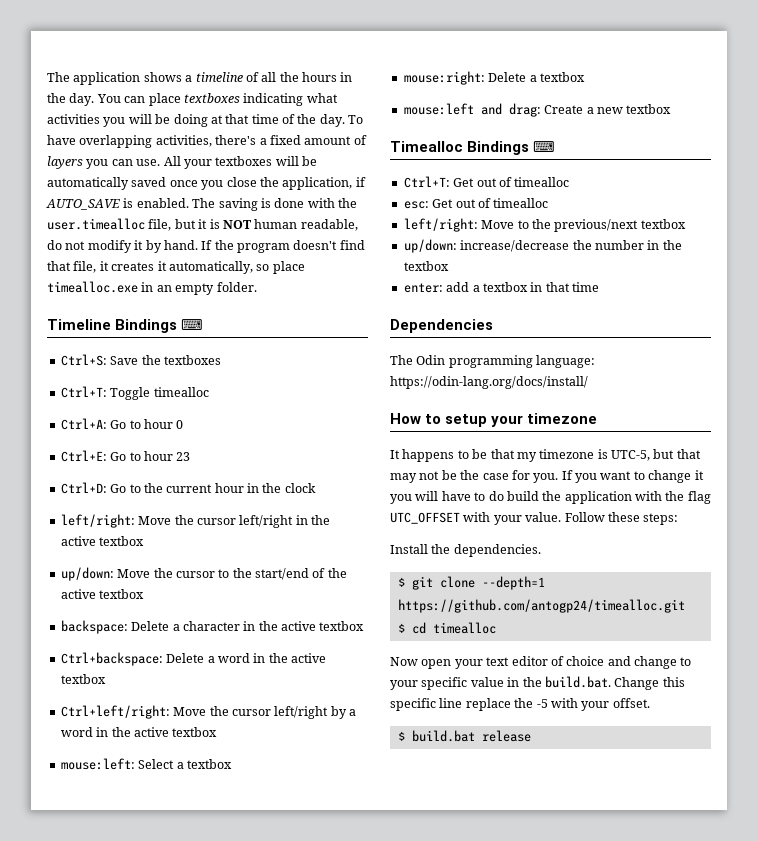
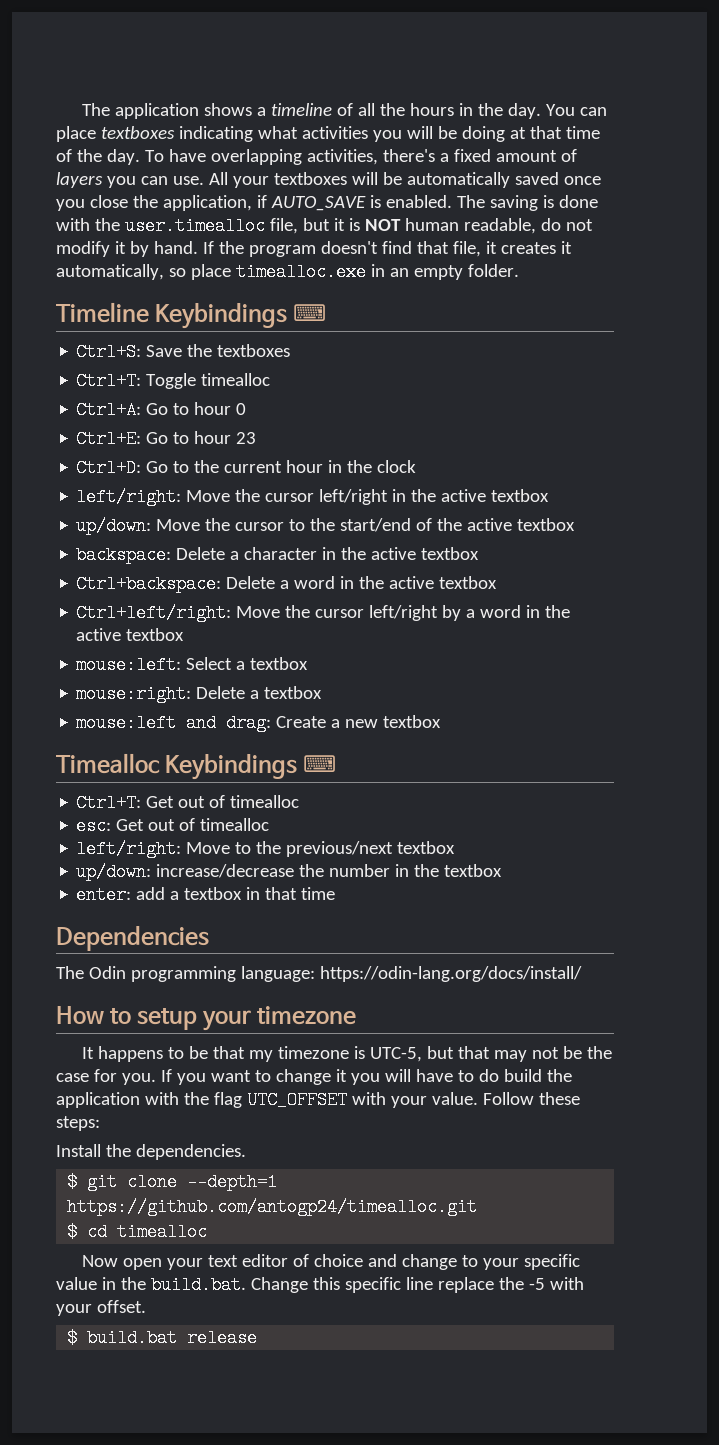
- Timeline Bindings ⌨
+ Timeline Keybindings ⌨
- Timealloc Bindings ⌨
+ Timealloc Keybindings ⌨

